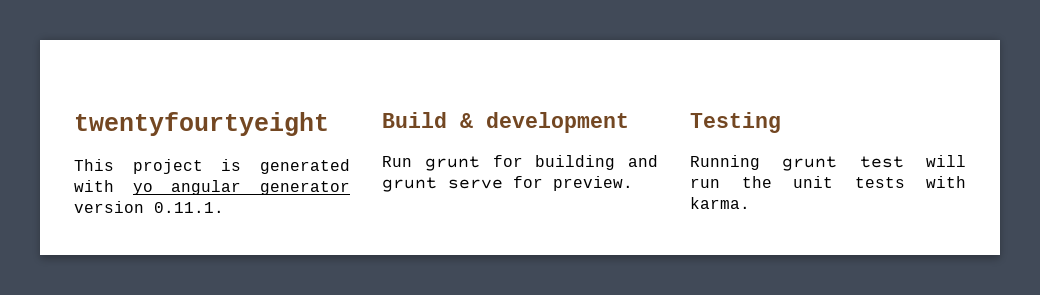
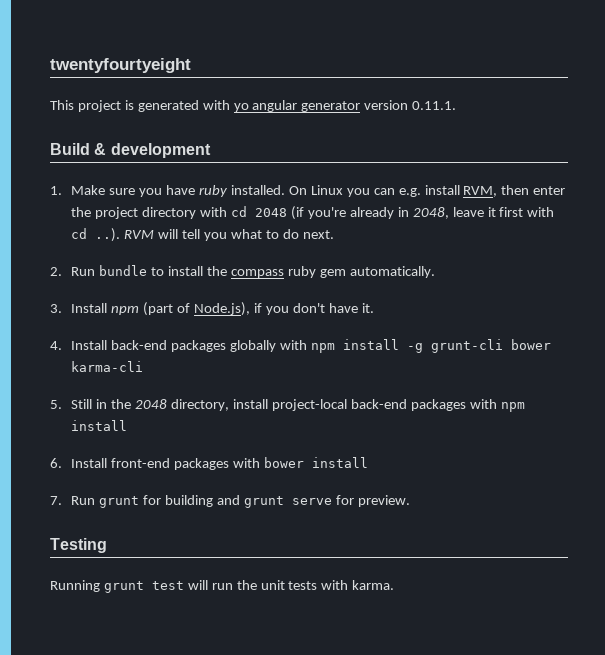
- Run grunt for building and grunt serve for preview.
+ 1. Make sure you have ruby installed. On Linux you can e.g. install RVM, then enter the project directory with cd 2048 (if you're already in 2048, leave it first with cd ..). RVM will tell you what to do next.
+ 2. Run bundle to install the compass ruby gem automatically.
+ 3. Install npm (part of Node.js), if you don't have it.
+ 4. Install back-end packages globally with npm install -g grunt-cli bower karma-cli
+ 5. Still in the 2048 directory, install project-local back-end packages with npm install
+ 6. Install front-end packages with bower install
+ 7. Run grunt for building and grunt serve for preview.

